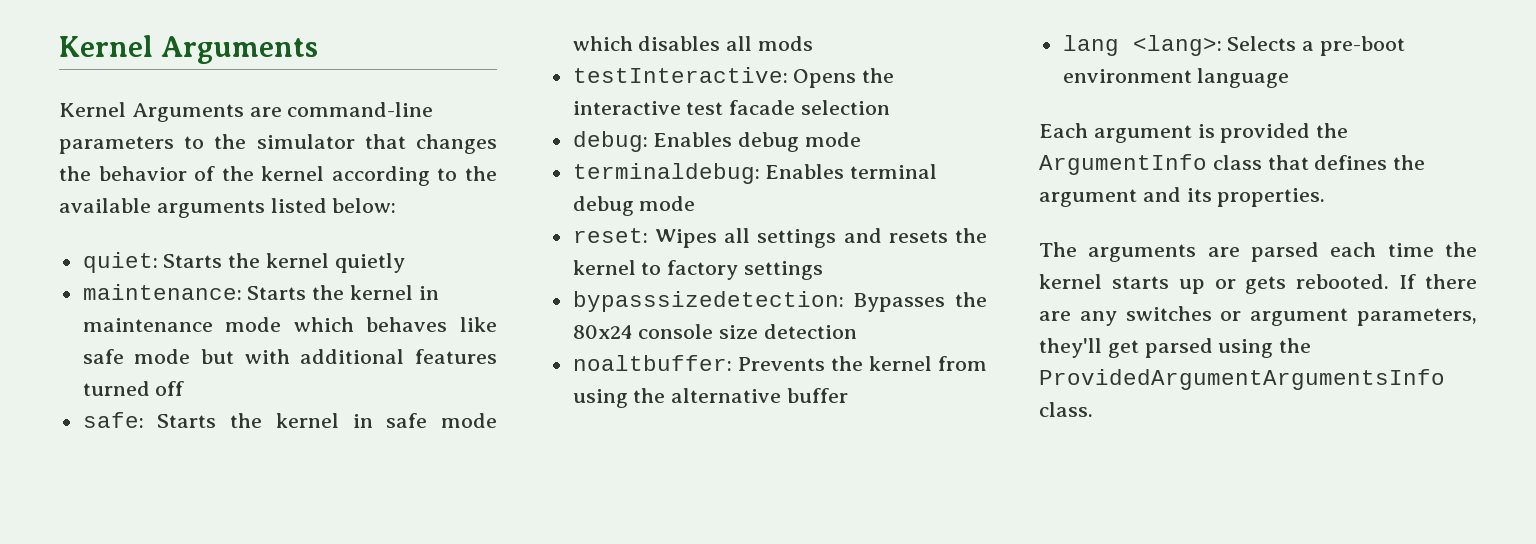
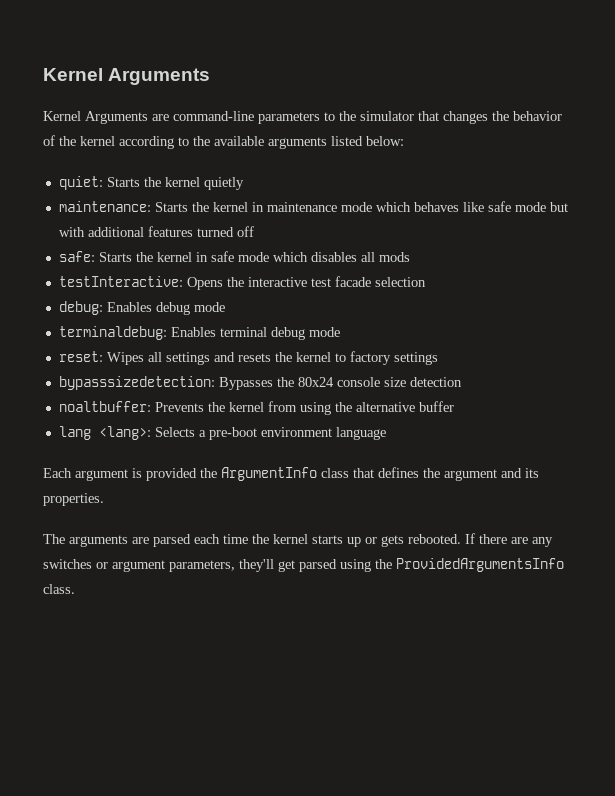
- If there are any switches or argument parameters, they'll get parsed using the ProvidedArgumentArgumentsInfo class.
+ If there are any switches or argument parameters, they'll get parsed using the ProvidedArgumentsInfo class.

